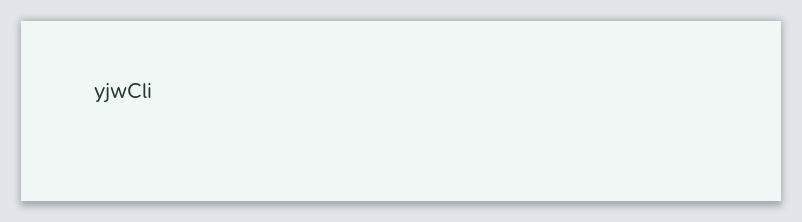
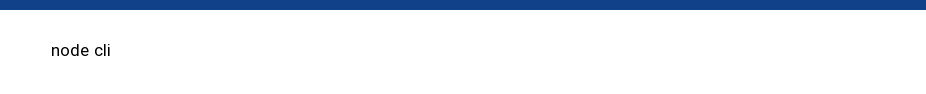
- yjwCli
+ node cli

